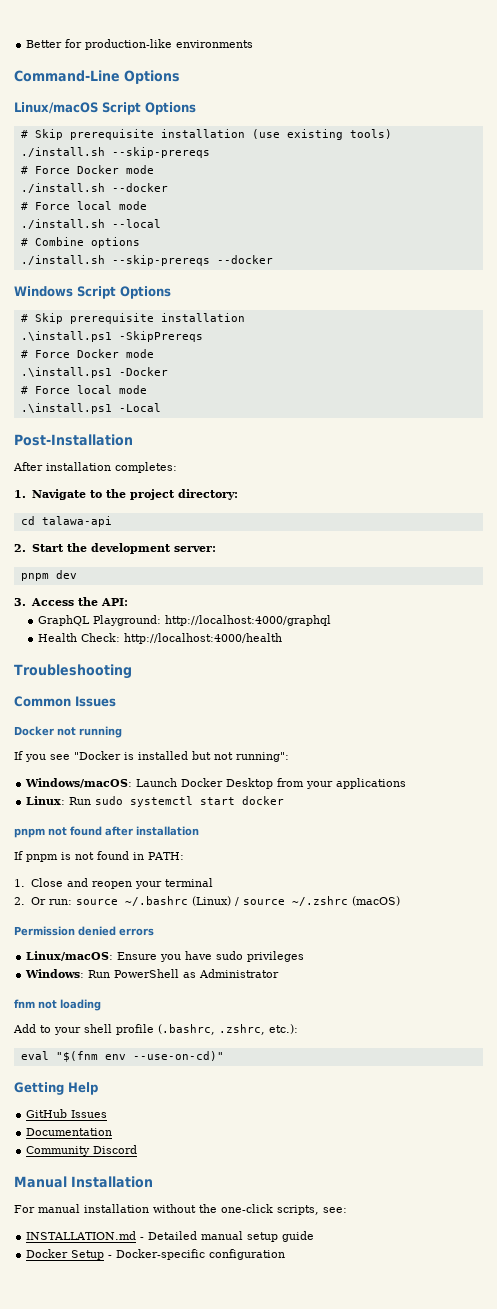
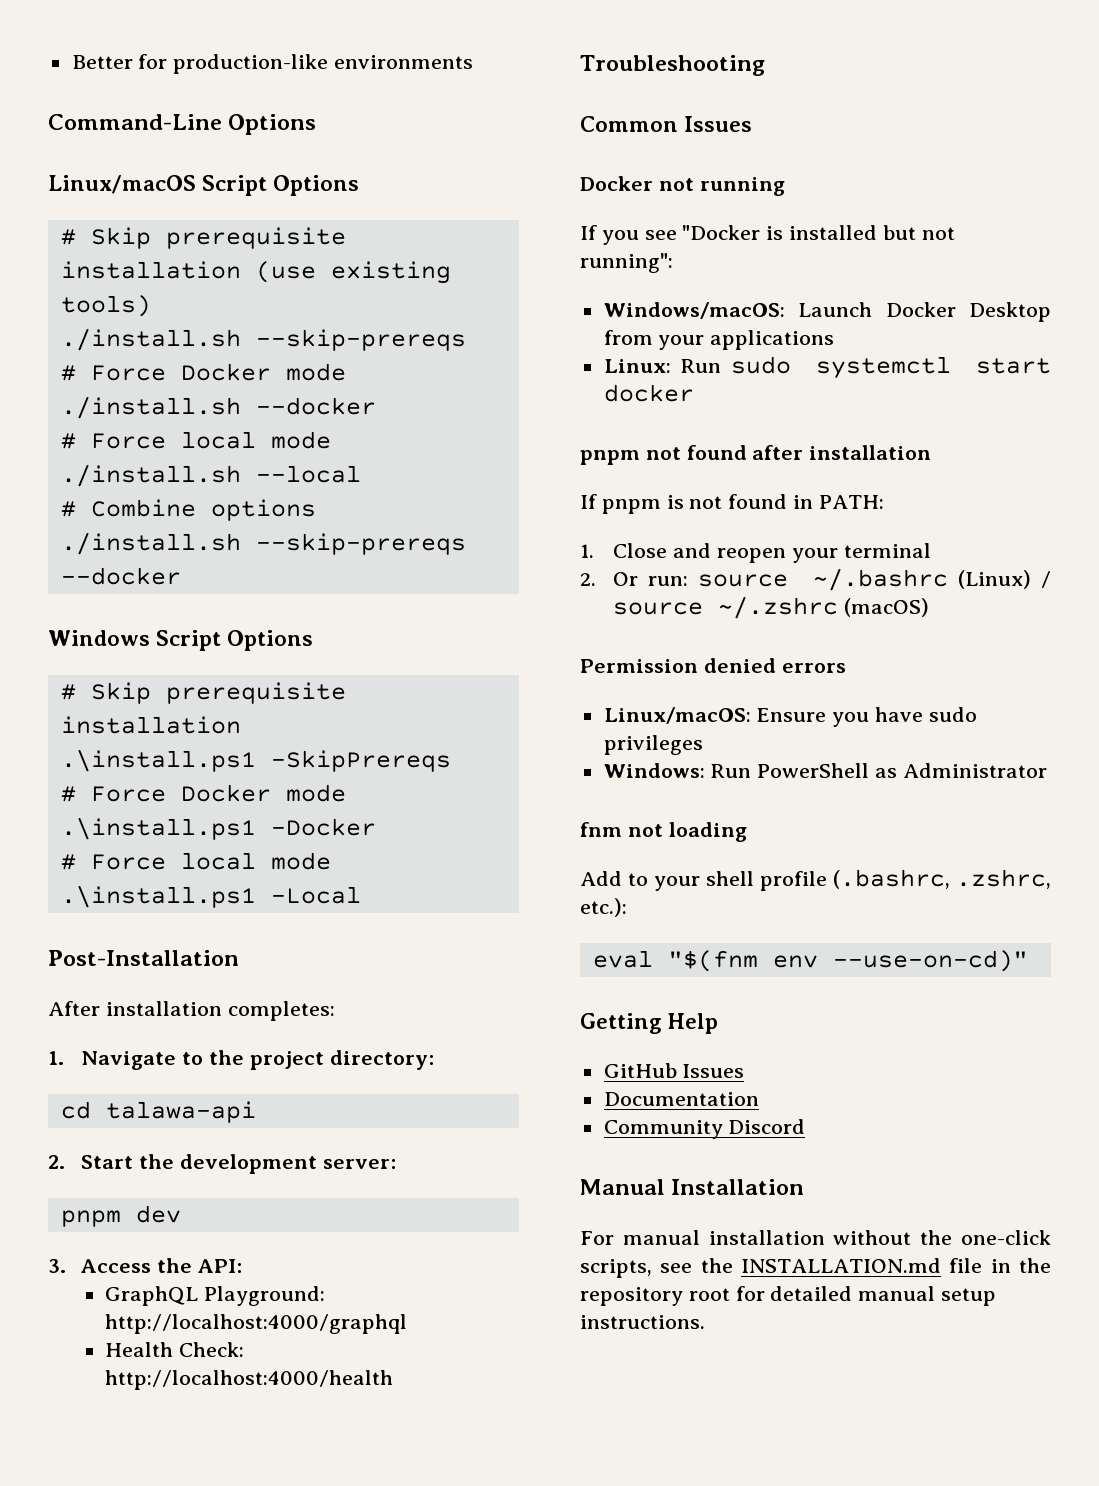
- For manual installation without the one-click scripts, see:
- INSTALLATION.md - Detailed manual setup guide
- Docker Setup - Docker-specific configuration
+ For manual installation without the one-click scripts, see the INSTALLATION.md file in the repository root for detailed manual setup instructions.

